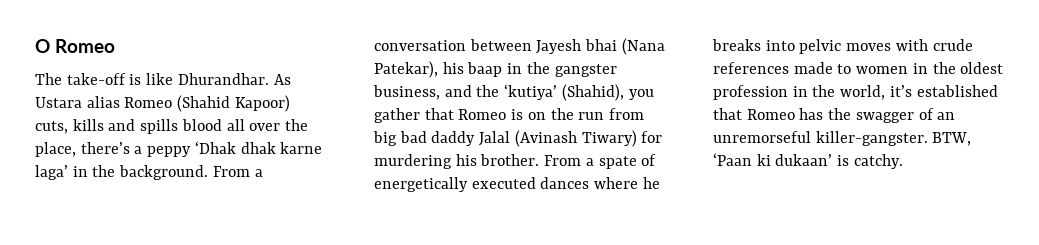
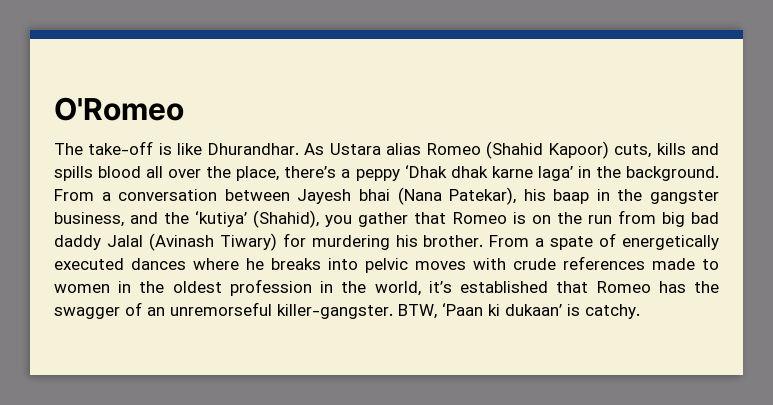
- O Romeo
+ O'Romeo

